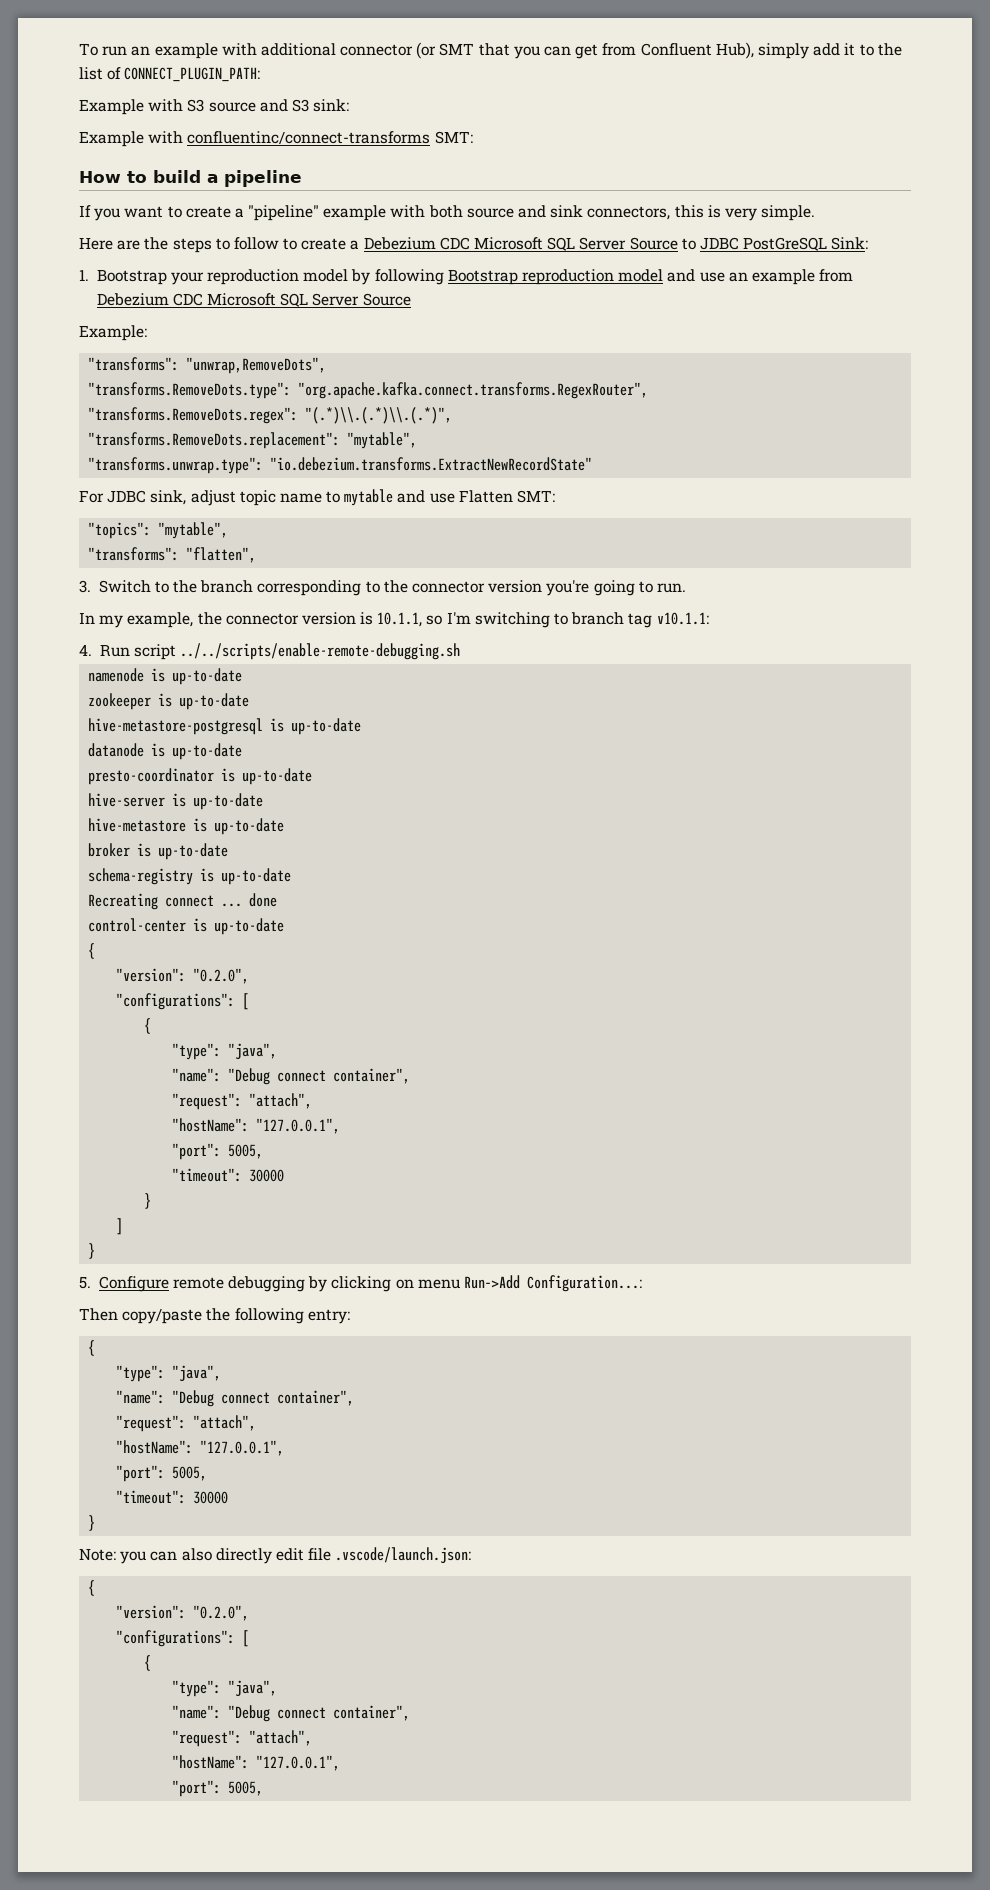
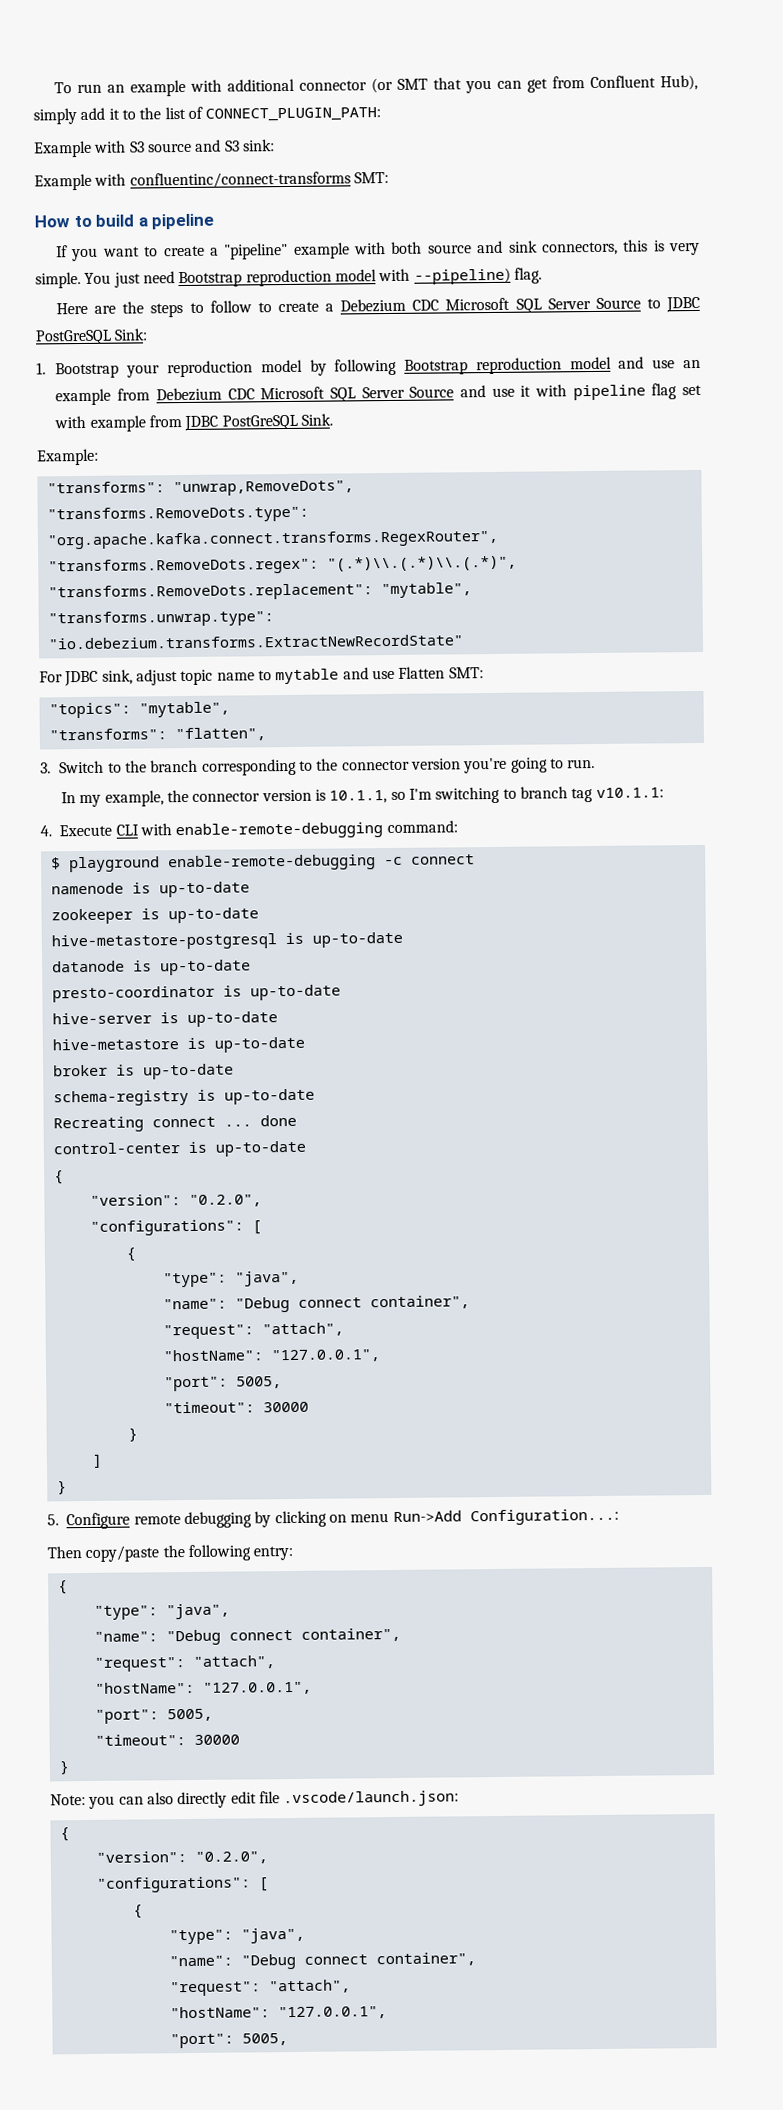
+ You just need Bootstrap reproduction model with --pipeline) flag.
- 1. Bootstrap your reproduction model by following Bootstrap reproduction model and use an example from Debezium CDC Microsoft SQL Server Source
+ 1. Bootstrap your reproduction model by following Bootstrap reproduction model and use an example from Debezium CDC Microsoft SQL Server Source and use it with pipeline flag set with example from JDBC PostGreSQL Sink.
- 4. Run script ../../scripts/enable-remote-debugging.sh
+ 4. Execute CLI with enable-remote-debugging command:
+ $ playground enable-remote-debugging -c connect

